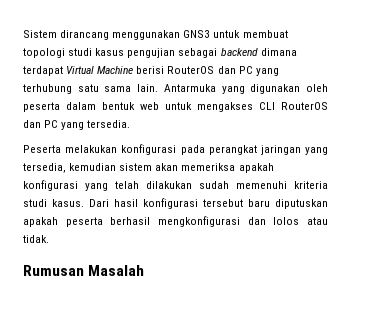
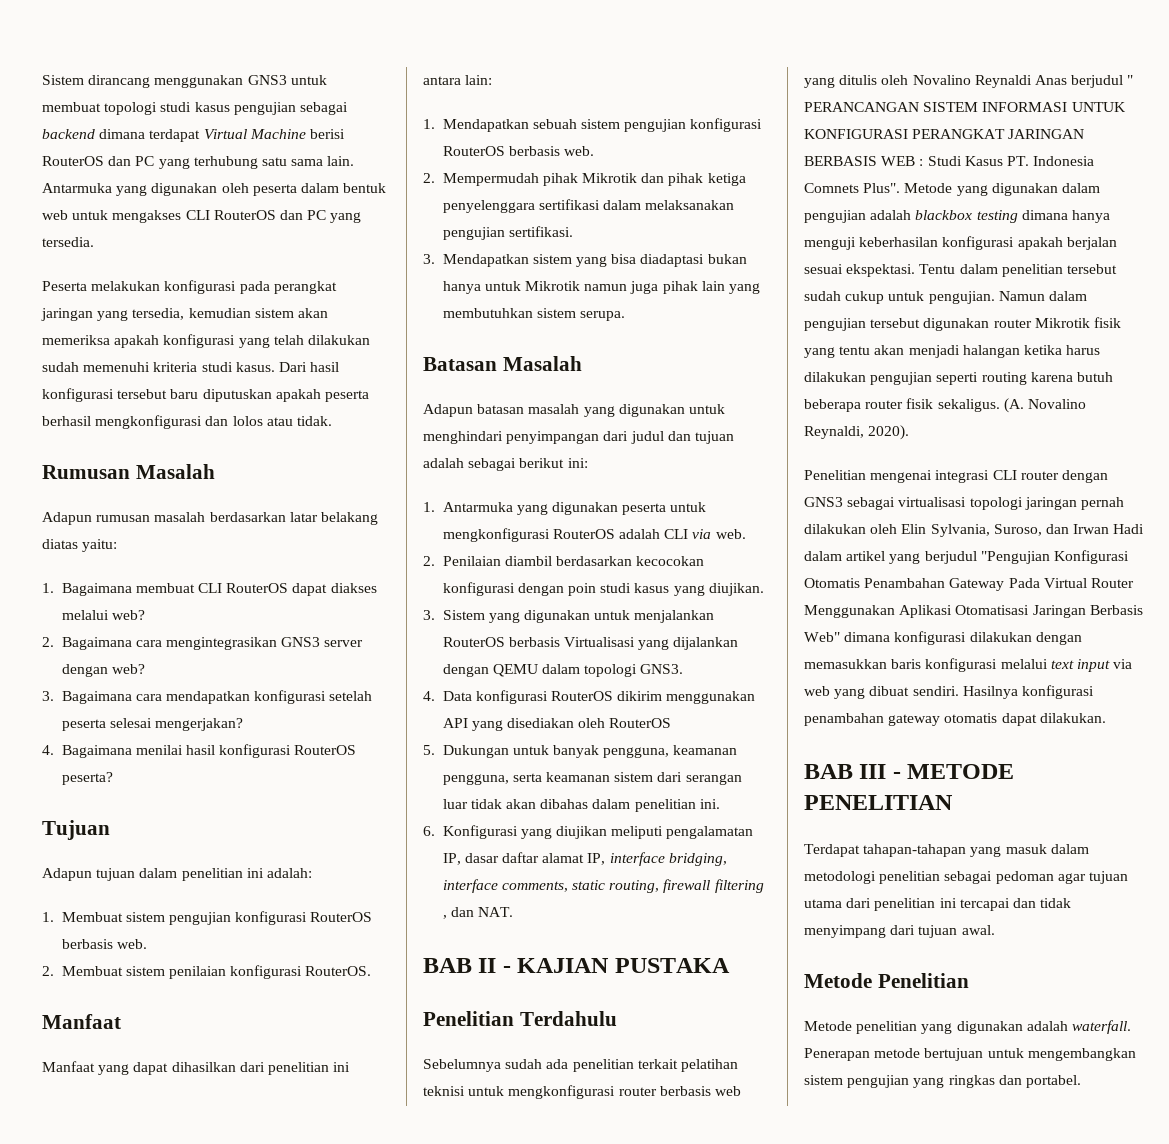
+ Adapun rumusan masalah berdasarkan latar belakang diatas yaitu:
+ 1. Bagaimana membuat CLI RouterOS dapat diakses melalui web?
+ 2. Bagaimana cara mengintegrasikan GNS3 server dengan web?
+ 3. Bagaimana cara mendapatkan konfigurasi setelah peserta selesai mengerjakan?
+ 4. Bagaimana menilai hasil konfigurasi RouterOS peserta?
+ Tujuan
+ Adapun tujuan dalam penelitian ini adalah:
+ 1. Membuat sistem pengujian konfigurasi RouterOS berbasis web.
+ 2. Membuat sistem penilaian konfigurasi RouterOS.
+ Manfaat
+ Manfaat yang dapat dihasilkan dari penelitian ini antara lain:
+ 1. Mendapatkan sebuah sistem pengujian konfigurasi RouterOS berbasis web.
+ 2. Mempermudah pihak Mikrotik dan pihak ketiga penyelenggara sertifikasi dalam melaksanakan pengujian sertifikasi.
+ 3. Mendapatkan sistem yang bisa diadaptasi bukan hanya untuk Mikrotik namun juga pihak lain yang membutuhkan sistem serupa.
+ Batasan Masalah
+ Adapun batasan masalah yang digunakan untuk menghindari penyimpangan dari judul dan tujuan adalah sebagai berikut ini:
+ 1. Antarmuka yang digunakan peserta untuk mengkonfigurasi RouterOS adalah CLI via web.
+ 2. Penilaian diambil berdasarkan kecocokan konfigurasi dengan poin studi kasus yang diujikan.
+ 3. Sistem yang digunakan untuk menjalankan RouterOS berbasis Virtualisasi yang dijalankan dengan QEMU dalam topologi GNS3.
+ 4. Data konfigurasi RouterOS dikirim menggunakan API yang disediakan oleh RouterOS
+ 5. Dukungan untuk banyak pengguna, keamanan pengguna, serta keamanan sistem dari serangan luar tidak akan dibahas dalam penelitian ini.
+ 6. Konfigurasi yang diujikan meliputi pengalamatan IP, dasar daftar alamat IP, interface bridging, interface comments, static routing, firewall filtering , dan NAT.
+ BAB II - KAJIAN PUSTAKA
+ Penelitian Terdahulu
+ Sebelumnya sudah ada penelitian terkait pelatihan teknisi untuk mengkonfigurasi router berbasis web yang ditulis oleh Novalino Reynaldi Anas berjudul " PERANCANGAN SISTEM INFORMASI UNTUK KONFIGURASI PERANGKAT JARINGAN BERBASIS WEB : Studi Kasus PT. Indonesia Comnets Plus". Metode yang digunakan dalam pengujian adalah blackbox testing dimana hanya menguji keberhasilan konfigurasi apakah berjalan sesuai ekspektasi. Tentu dalam penelitian tersebut sudah cukup untuk pengujian. Namun dalam pengujian tersebut digunakan router Mikrotik fisik yang tentu akan menjadi halangan ketika harus dilakukan pengujian seperti routing karena butuh beberapa router fisik sekaligus. (A. Novalino Reynaldi, 2020).
+ Penelitian mengenai integrasi CLI router dengan GNS3 sebagai virtualisasi topologi jaringan pernah dilakukan oleh Elin Sylvania, Suroso, dan Irwan Hadi dalam artikel yang berjudul "Pengujian Konfigurasi Otomatis Penambahan Gateway Pada Virtual Router Menggunakan Aplikasi Otomatisasi Jaringan Berbasis Web" dimana konfigurasi dilakukan dengan memasukkan baris konfigurasi melalui text input via web yang dibuat sendiri. Hasilnya konfigurasi penambahan gateway otomatis dapat dilakukan.
+ BAB III - METODE PENELITIAN
+ Terdapat tahapan-tahapan yang masuk dalam metodologi penelitian sebagai pedoman agar tujuan utama dari penelitian ini tercapai dan tidak menyimpang dari tujuan awal.
+ Metode Penelitian
+ Metode penelitian yang digunakan adalah waterfall. Penerapan metode bertujuan untuk mengembangkan sistem pengujian yang ringkas dan portabel.

